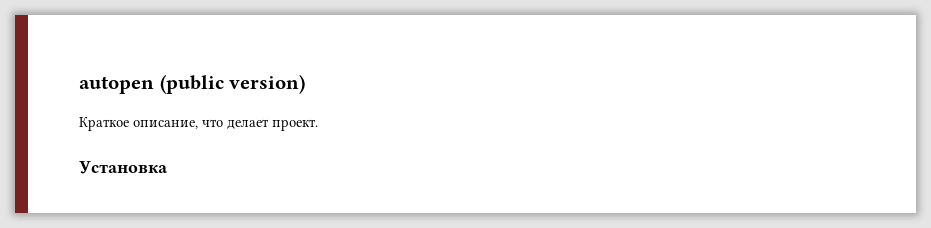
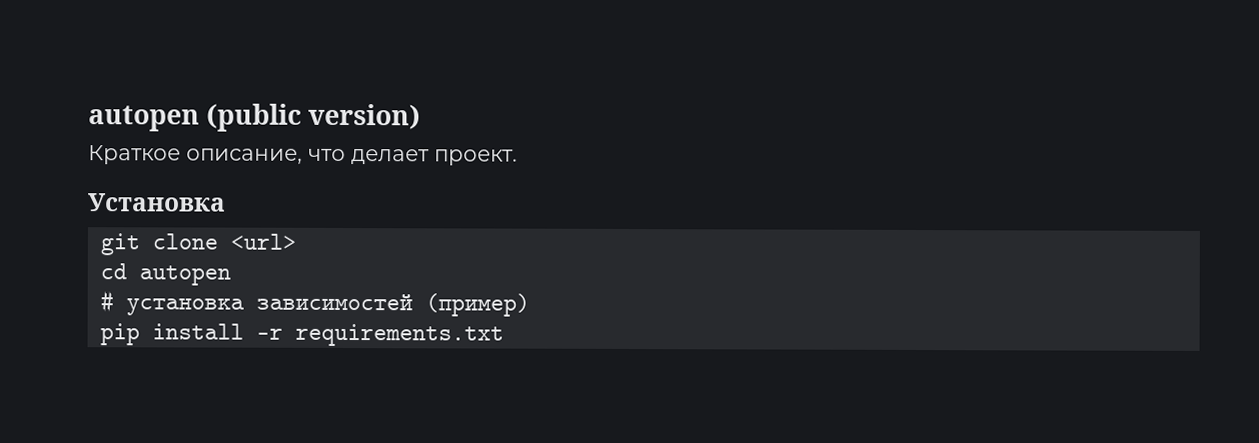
+ git clone <url>
+ cd autopen
+ # установка зависимостей (пример)
+ pip install -r requirements.txt

